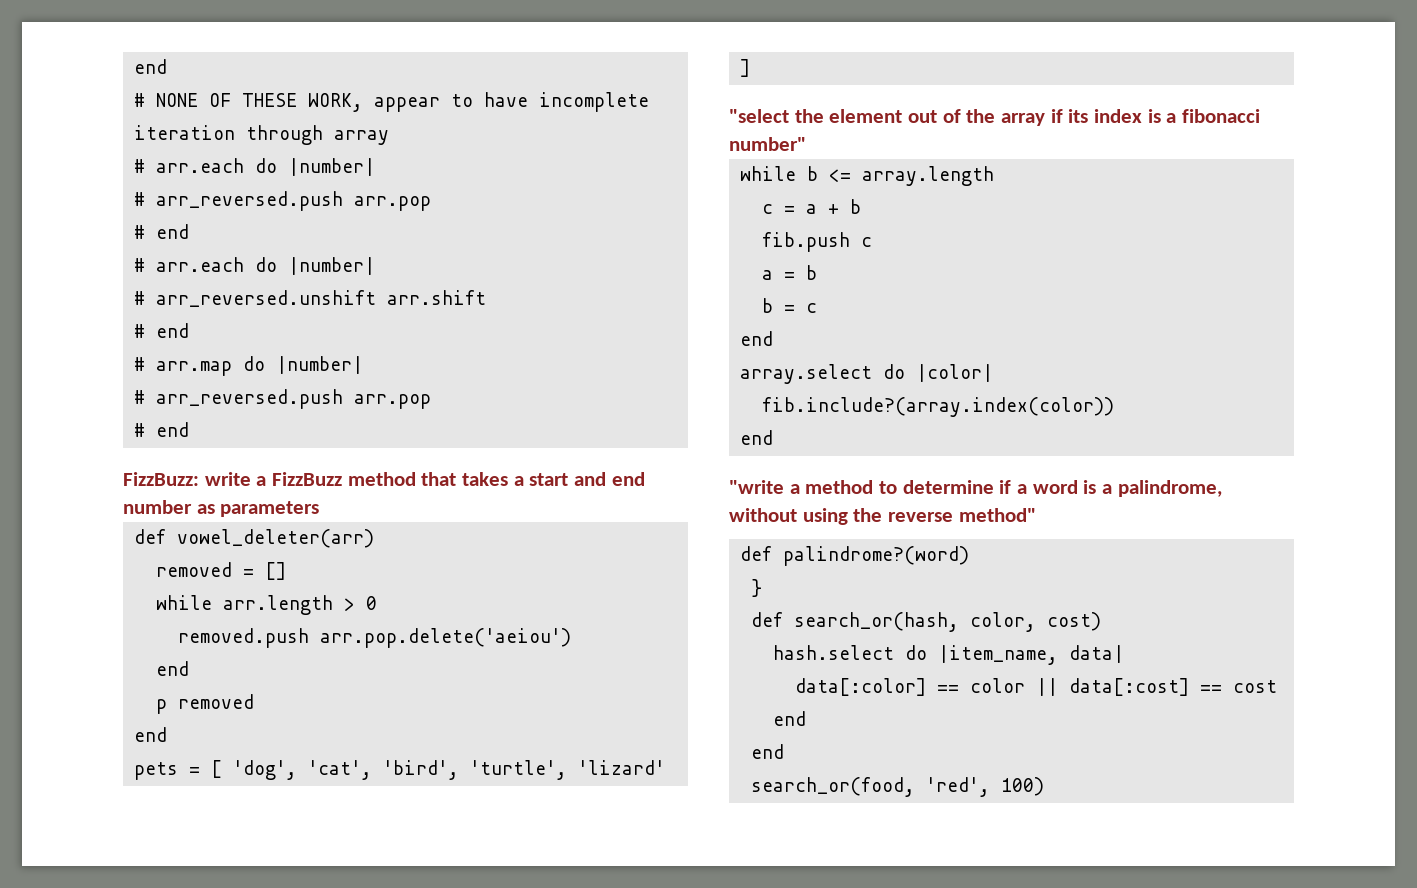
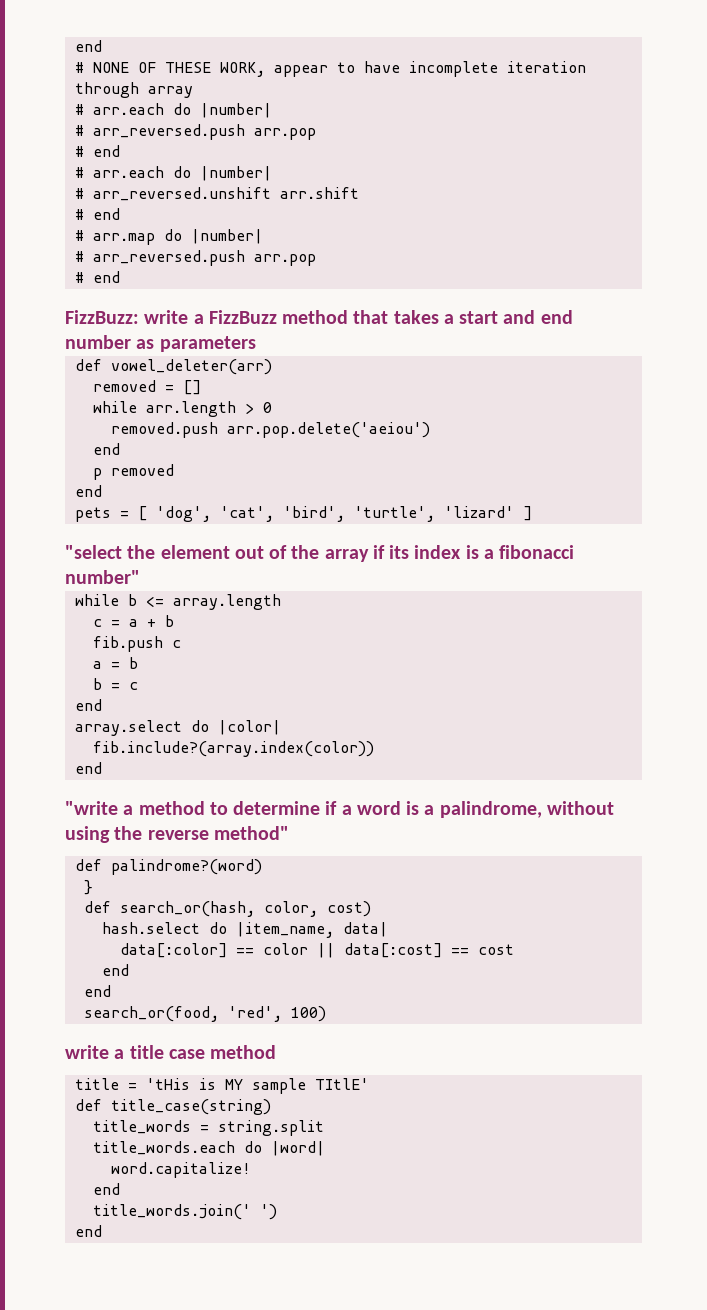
+ write a title case method
+ title = 'tHis is MY sample TItlE'
+ def title_case(string)
+ title_words = string.split
+ title_words.each do |word|
+ word.capitalize!
+ end
+ title_words.join(' ')
+ end

